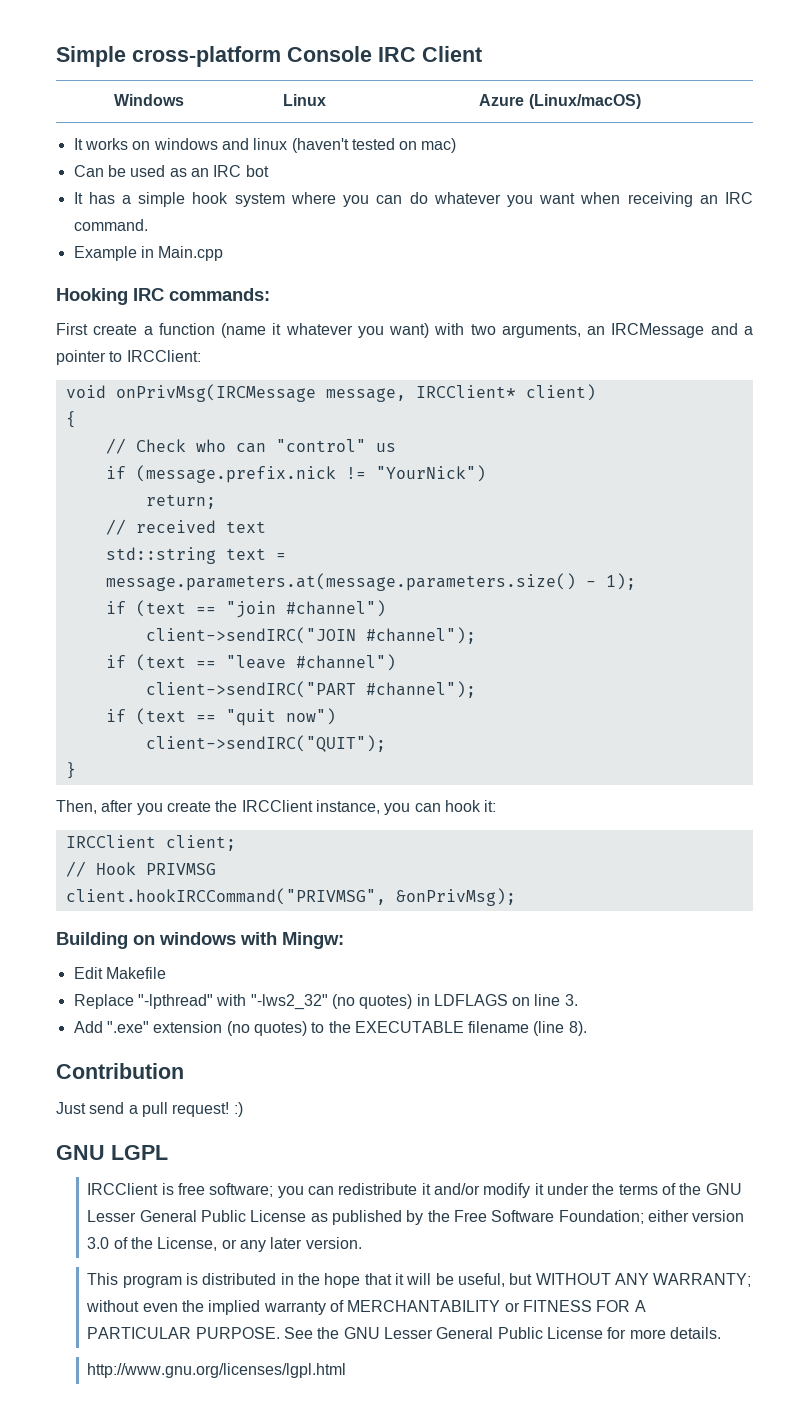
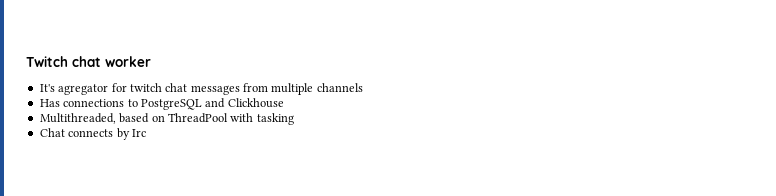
- Simple cross-platform Console IRC Client
- Windows | Linux | Azure (Linux/macOS)
- It works on windows and linux (haven't tested on mac)
- Can be used as an IRC bot
- It has a simple hook system where you can do whatever you want when receiving an IRC command.
- Example in Main.cpp
- Hooking IRC commands:
- First create a function (name it whatever you want) with two arguments, an IRCMessage and a pointer to IRCClient:
- void onPrivMsg(IRCMessage message, IRCClient* client)
- {
- // Check who can "control" us
- if (message.prefix.nick != "YourNick")
- return;
- // received text
- std::string text = message.parameters.at(message.parameters.size() - 1);
- if (text == "join #channel")
- client->sendIRC("JOIN #channel");
- if (text == "leave #channel")
- client->sendIRC("PART #channel");
- if (text == "quit now")
- client->sendIRC("QUIT");
- }
- Then, after you create the IRCClient instance, you can hook it:
- IRCClient client;
- // Hook PRIVMSG
- client.hookIRCCommand("PRIVMSG", &onPrivMsg);
- Building on windows with Mingw:
- Edit Makefile
- Replace "-lpthread" with "-lws2_32" (no quotes) in LDFLAGS on line 3.
- Add ".exe" extension (no quotes) to the EXECUTABLE filename (line 8).
- Contribution
- Just send a pull request! :)
- GNU LGPL
- IRCClient is free software; you can redistribute it and/or modify it under the terms of the GNU Lesser General Public License as published by the Free Software Foundation; either version 3.0 of the License, or any later version.
- This program is distributed in the hope that it will be useful, but WITHOUT ANY WARRANTY; without even the implied warranty of MERCHANTABILITY or FITNESS FOR A PARTICULAR PURPOSE. See the GNU Lesser General Public License for more details.
- http://www.gnu.org/licenses/lgpl.html
+ Twitch chat worker
+ It's agregator for twitch chat messages from multiple channels
+ Has connections to PostgreSQL and Clickhouse
+ Multithreaded, based on ThreadPool with tasking
+ Chat connects by Irc

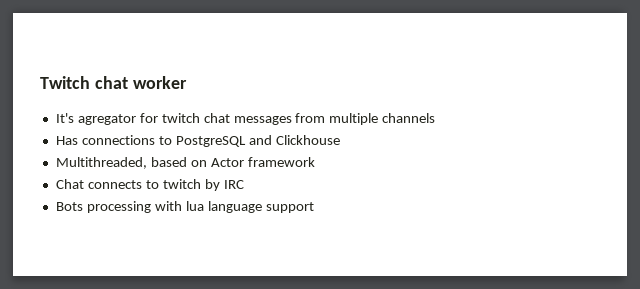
- Multithreaded, based on ThreadPool with tasking
+ Multithreaded, based on Actor framework
- Chat connects by Irc
+ Chat connects to twitch by IRC
+ Bots processing with lua language support

